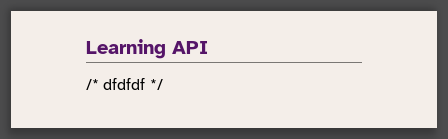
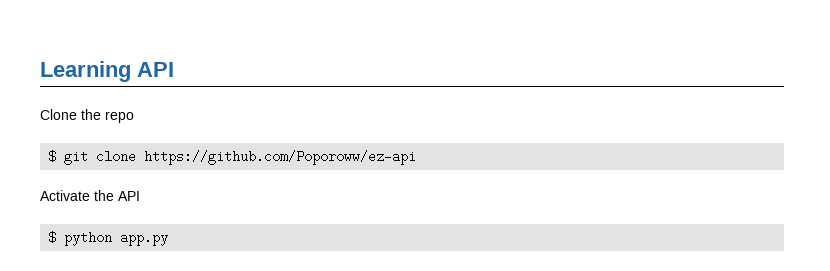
- /* dfdfdf */
+ Clone the repo
+ $ git clone https://github.com/Poporoww/ez-api
+ Activate the API
+ $ python app.py

